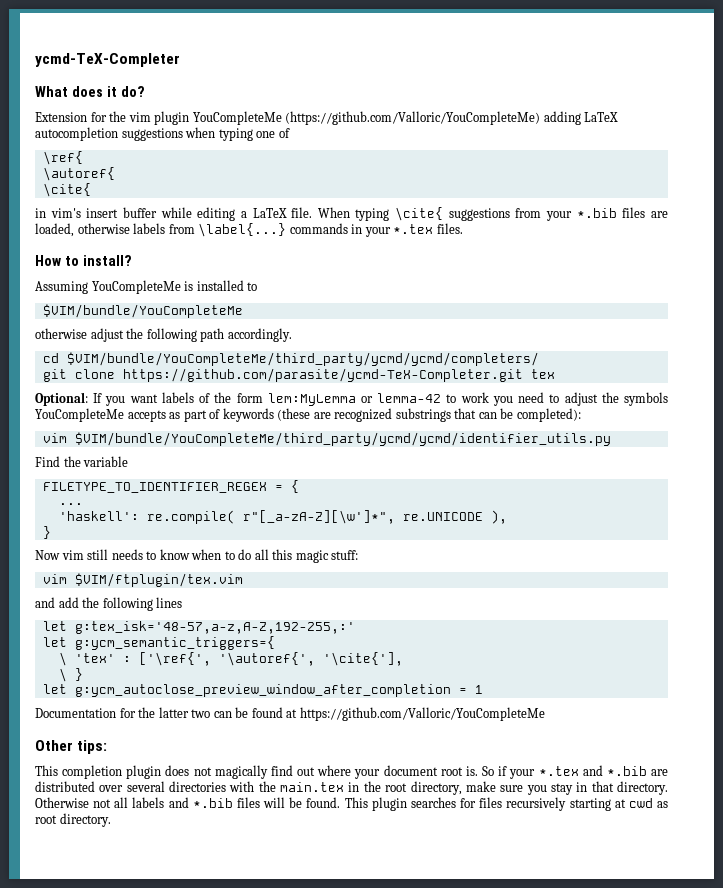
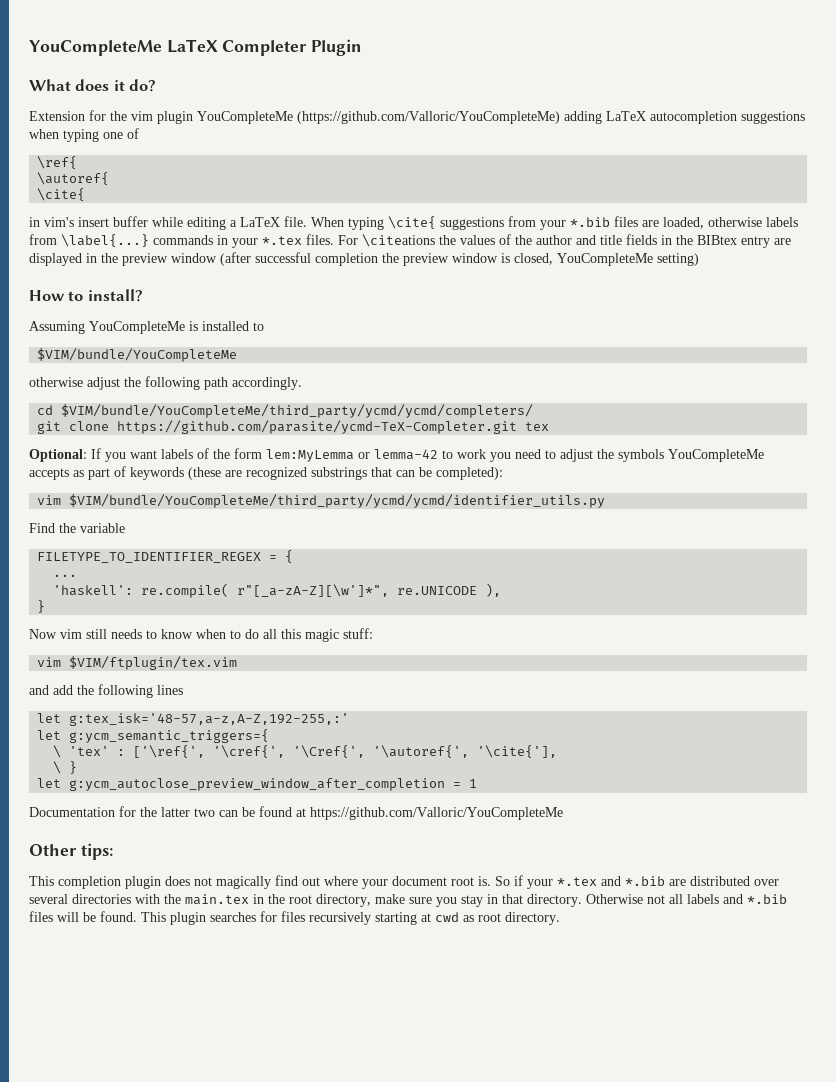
- ycmd-TeX-Completer
+ YouCompleteMe LaTeX Completer Plugin
+ For \citeations the values of the author and title fields in the BIBtex entry are displayed in the preview window (after successful completion the preview window is closed, YouCompleteMe setting)
- \ 'tex' : ['\ref{', '\autoref{', '\cite{'],
+ \ 'tex' : ['\ref{', '\cref{', '\Cref{', '\autoref{', '\cite{'],

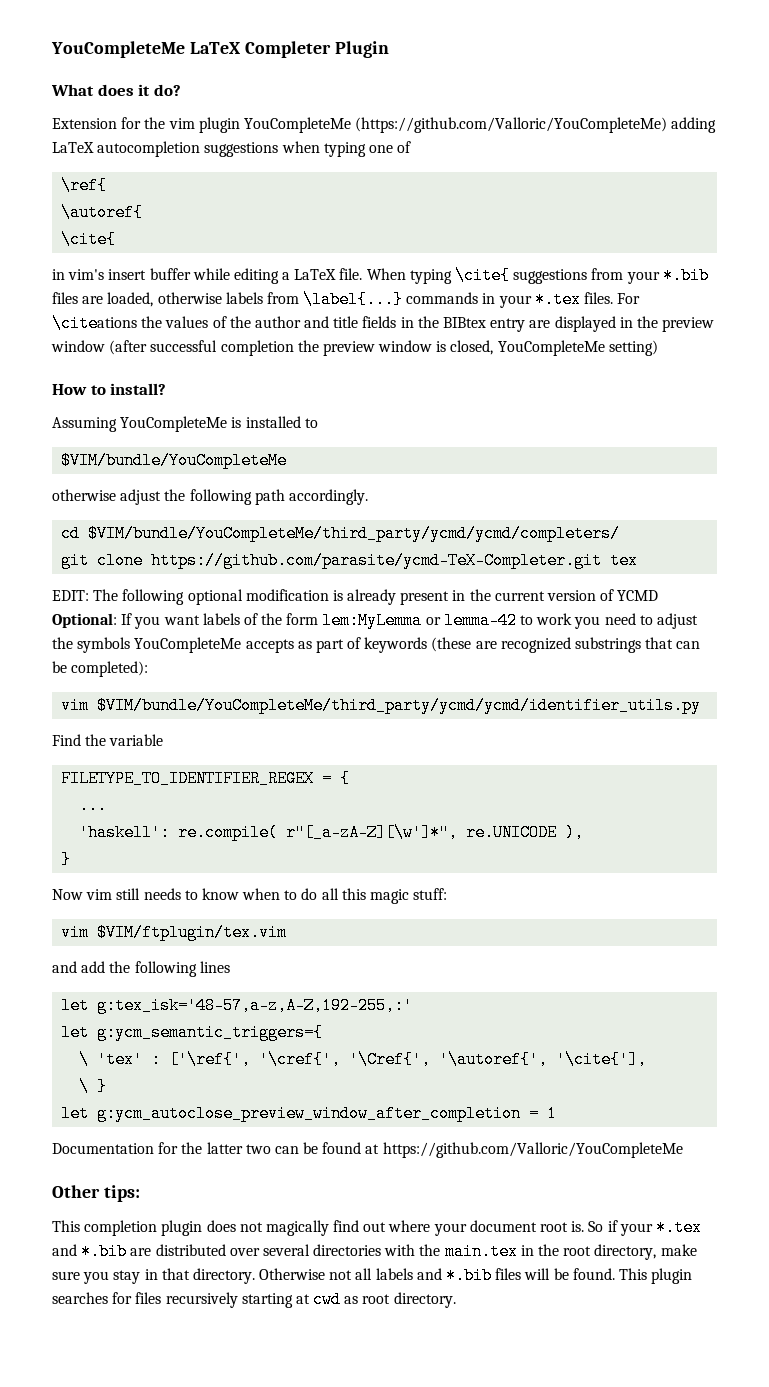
- Optional: If you want labels of the form lem:MyLemma or lemma-42 to work you need to adjust the symbols YouCompleteMe accepts as part of keywords (these are recognized substrings that can be completed):
+ EDIT: The following optional modification is already present in the current version of YCMD Optional: If you want labels of the form lem:MyLemma or lemma-42 to work you need to adjust the symbols YouCompleteMe accepts as part of keywords (these are recognized substrings that can be completed):

